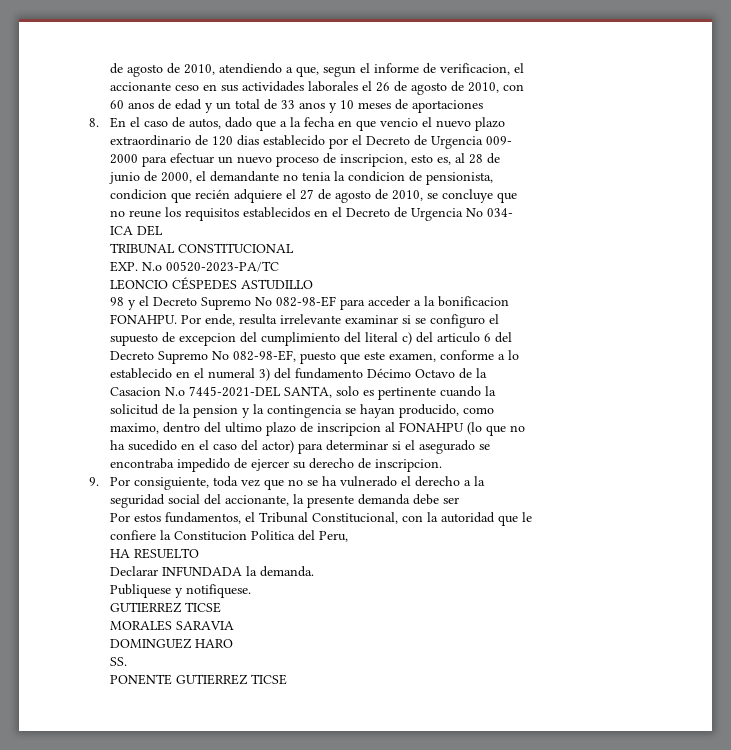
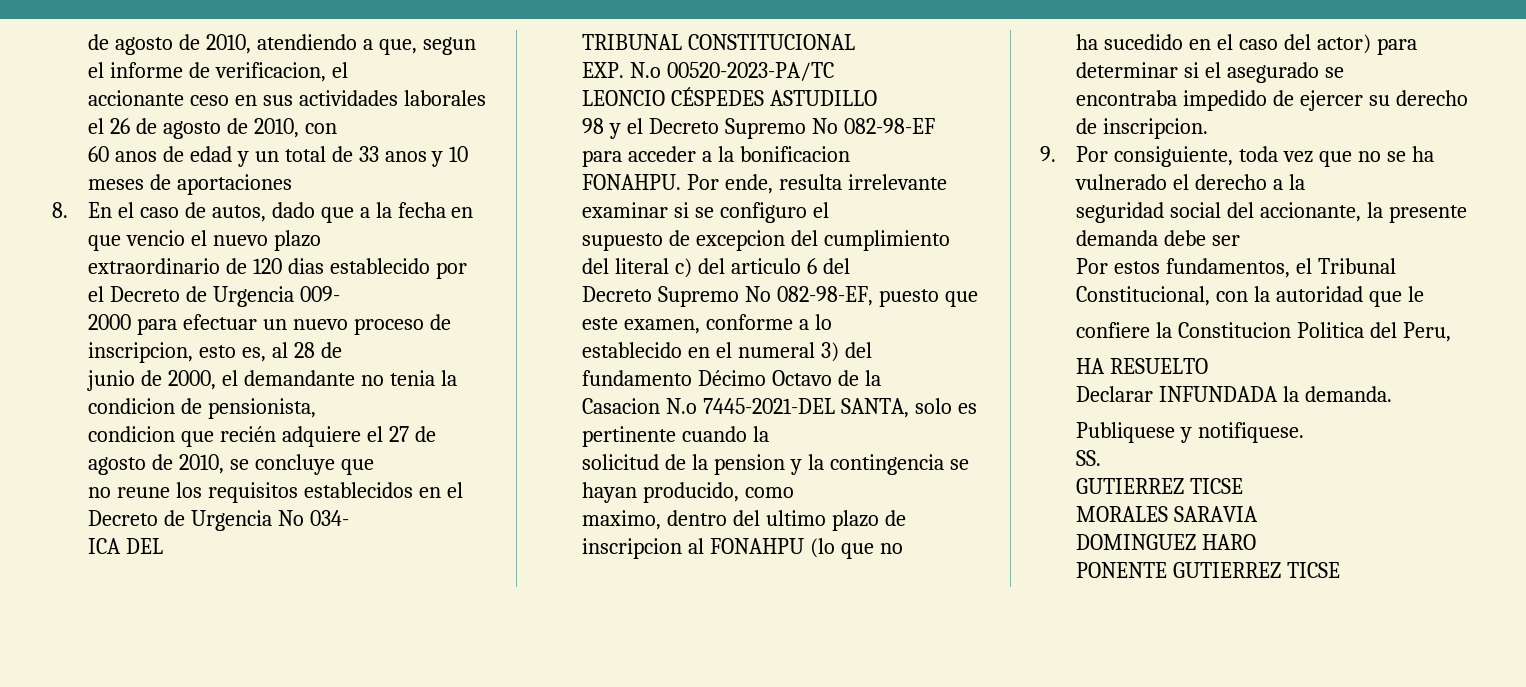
+ SS.
- SS.

